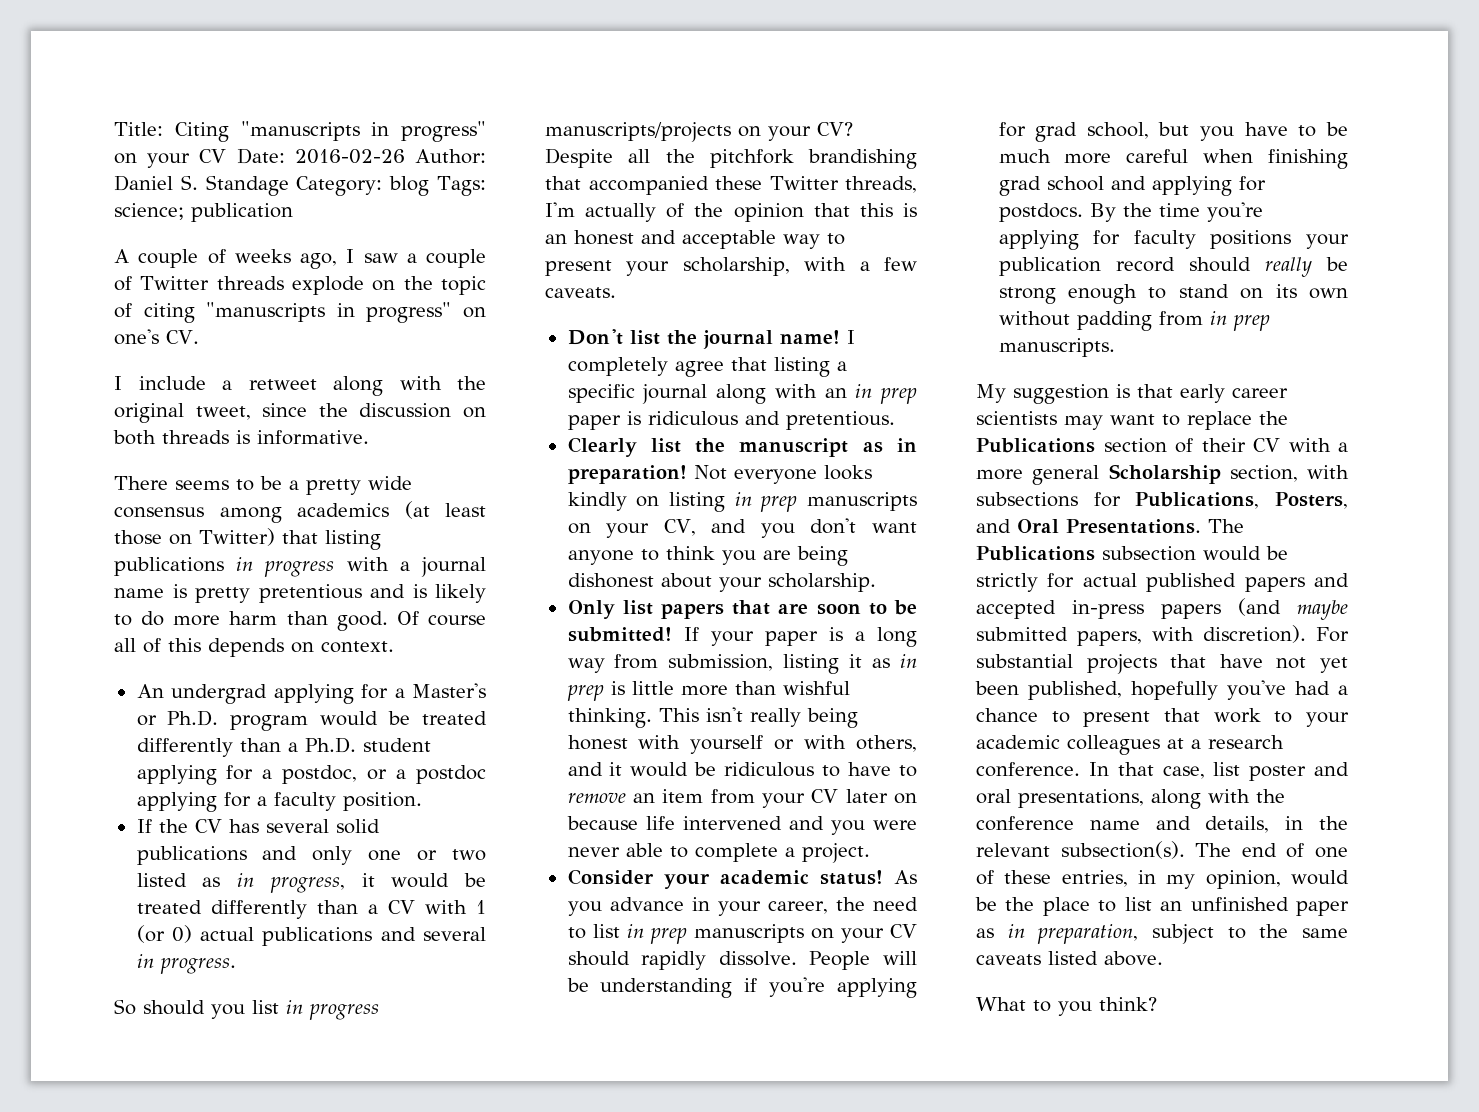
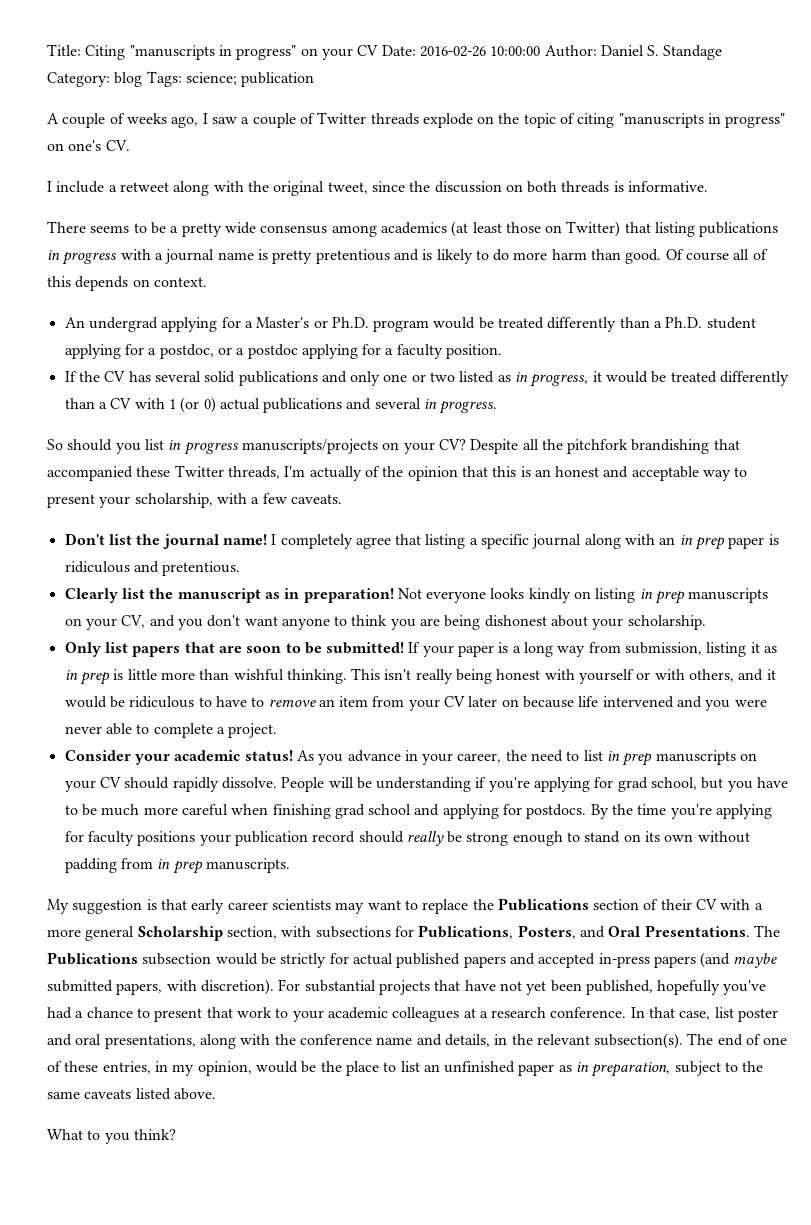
- Title: Citing "manuscripts in progress" on your CV Date: 2016-02-26 Author: Daniel S. Standage Category: blog Tags: science; publication
+ Title: Citing "manuscripts in progress" on your CV Date: 2016-02-26 10:00:00 Author: Daniel S. Standage Category: blog Tags: science; publication

